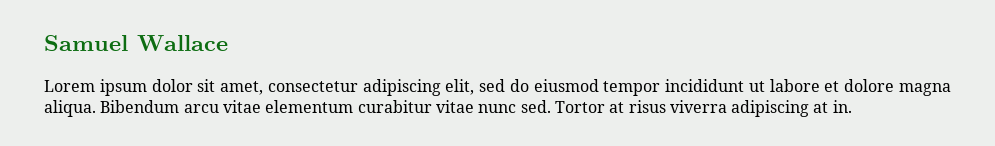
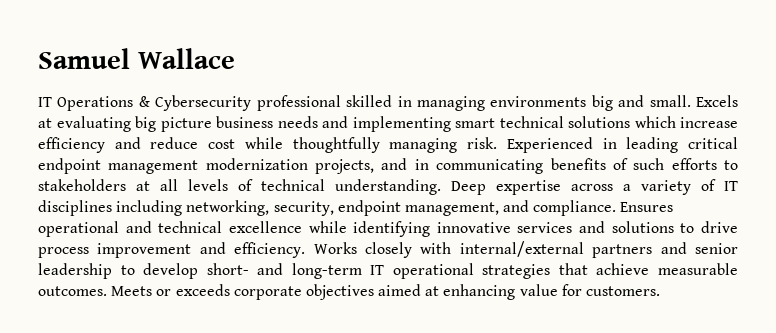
- Lorem ipsum dolor sit amet, consectetur adipiscing elit, sed do eiusmod tempor incididunt ut labore et dolore magna aliqua. Bibendum arcu vitae elementum curabitur vitae nunc sed. Tortor at risus viverra adipiscing at in.
+ IT Operations & Cybersecurity professional skilled in managing environments big and small. Excels at evaluating big picture business needs and implementing smart technical solutions which increase efficiency and reduce cost while thoughtfully managing risk. Experienced in leading critical endpoint management modernization projects, and in communicating benefits of such efforts to stakeholders at all levels of technical understanding. Deep expertise across a variety of IT disciplines including networking, security, endpoint management, and compliance. Ensures operational and technical excellence while identifying innovative services and solutions to drive process improvement and efficiency. Works closely with internal/external partners and senior leadership to develop short- and long-term IT operational strategies that achieve measurable outcomes. Meets or exceeds corporate objectives aimed at enhancing value for customers.

